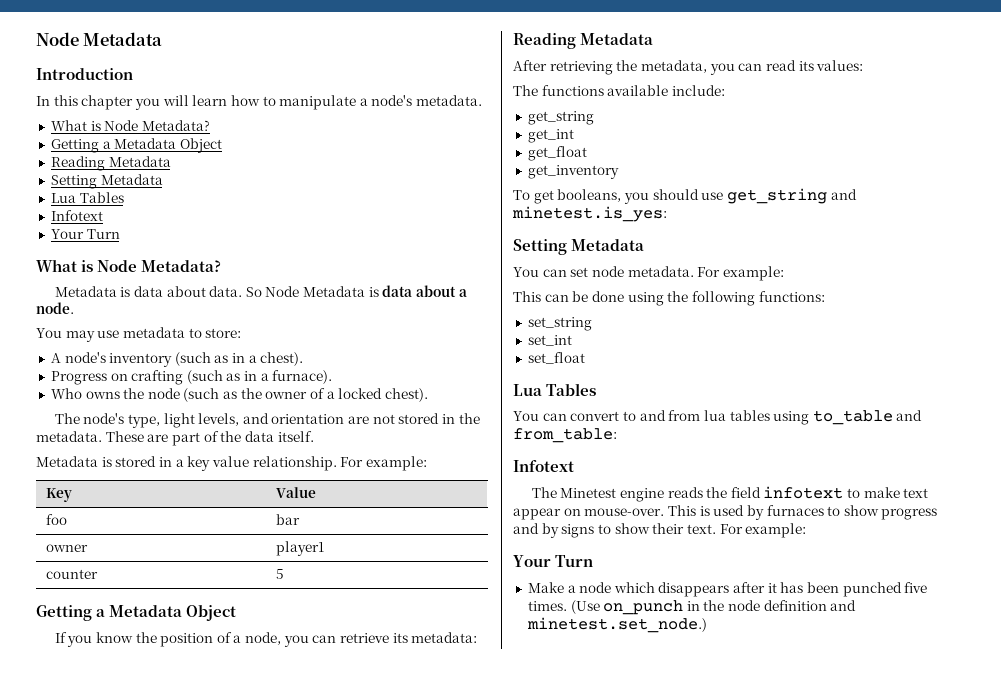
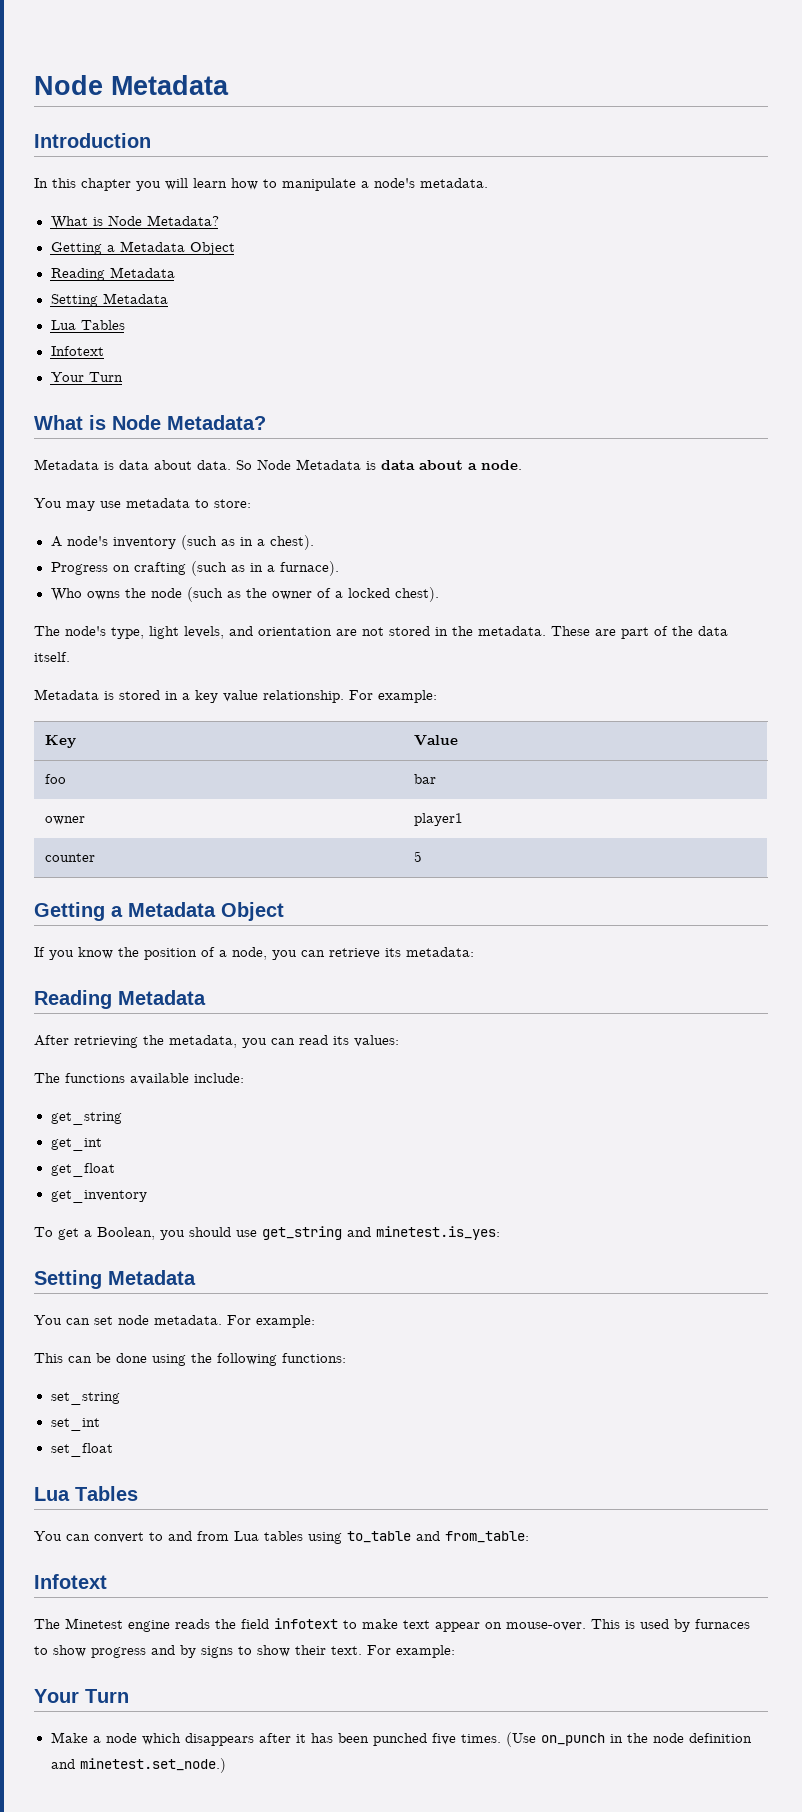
- To get booleans, you should use get_string and minetest.is_yes:
+ To get a Boolean, you should use get_string and minetest.is_yes:
- You can convert to and from lua tables using to_table and from_table:
+ You can convert to and from Lua tables using to_table and from_table:

